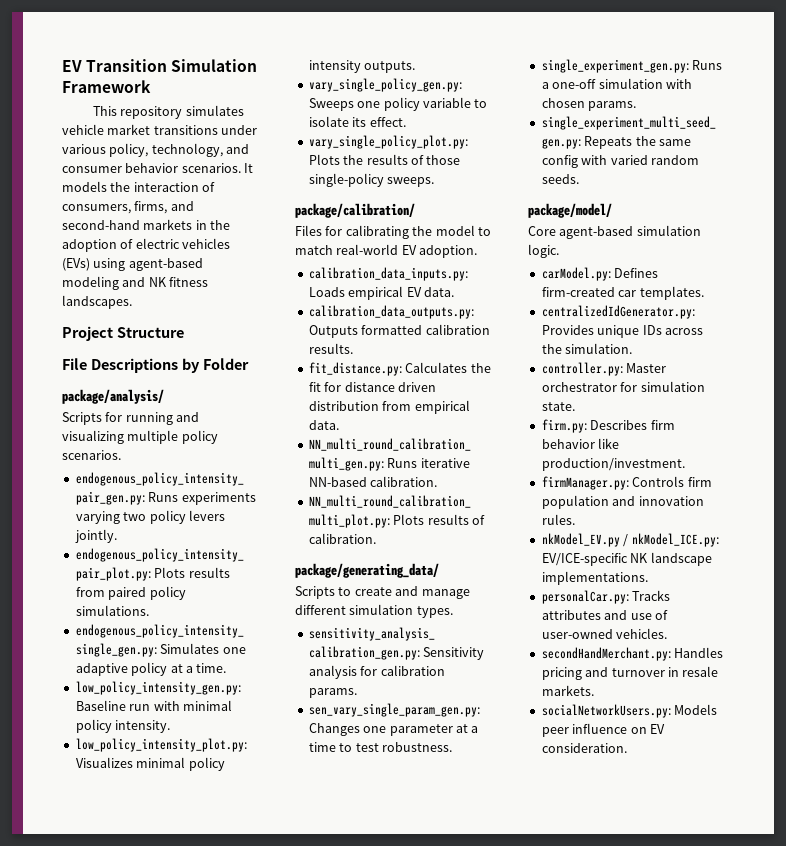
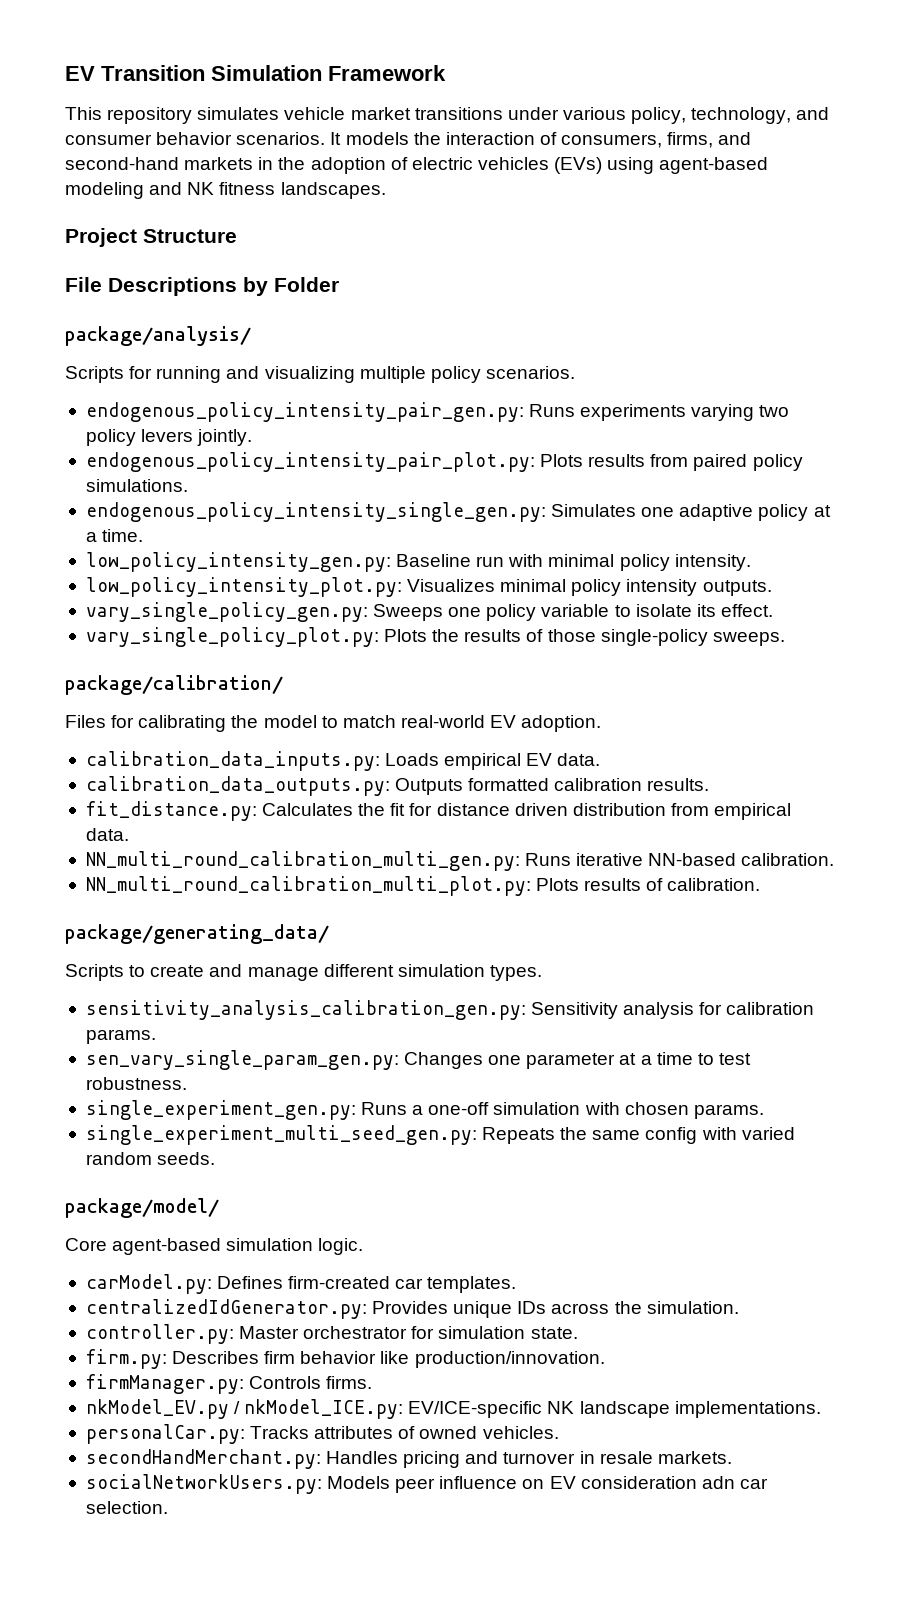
- firm.py: Describes firm behavior like production/investment.
+ firm.py: Describes firm behavior like production/innovation.
- firmManager.py: Controls firm population and innovation rules.
+ firmManager.py: Controls firms.
- personalCar.py: Tracks attributes and use of user-owned vehicles.
+ personalCar.py: Tracks attributes of owned vehicles.
- socialNetworkUsers.py: Models peer influence on EV consideration.
+ socialNetworkUsers.py: Models peer influence on EV consideration adn car selection.

